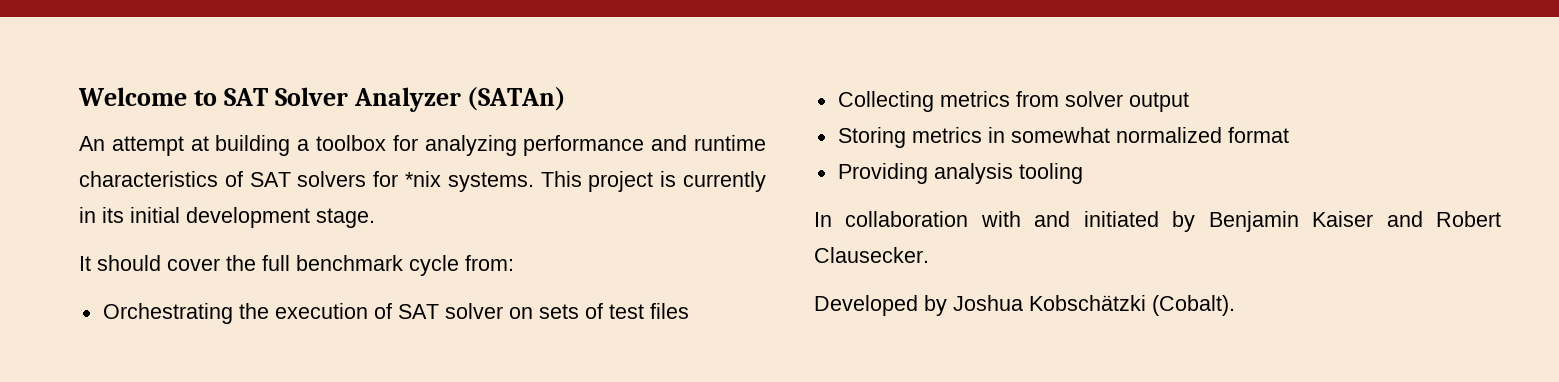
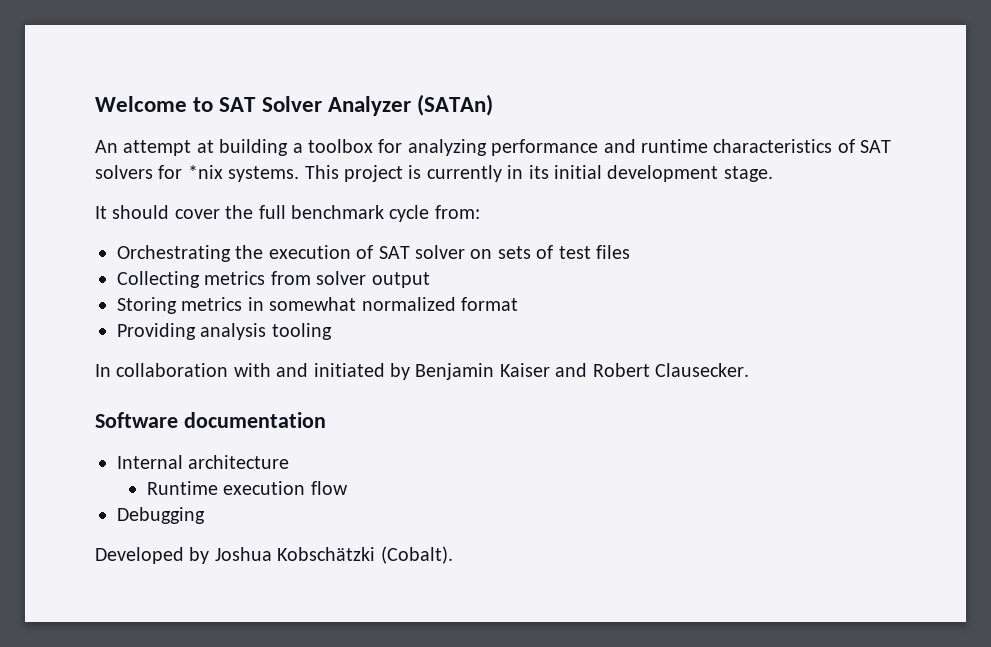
+ Software documentation
+ Internal architecture
+ Runtime execution flow
+ Debugging

